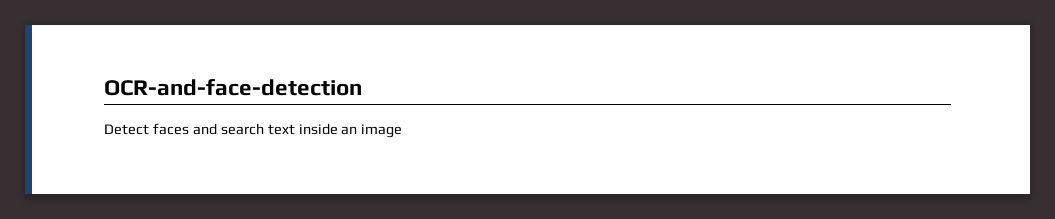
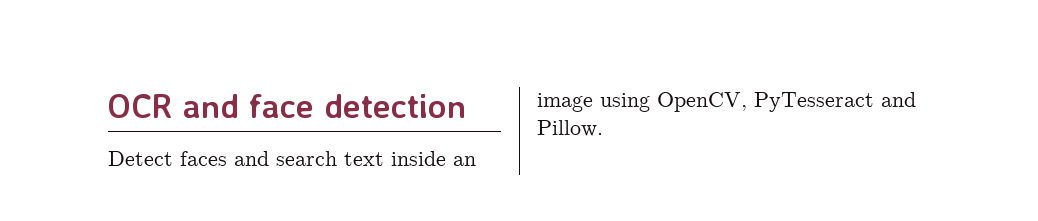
- OCR-and-face-detection
+ OCR and face detection
- Detect faces and search text inside an image
+ Detect faces and search text inside an image using OpenCV, PyTesseract and Pillow.

